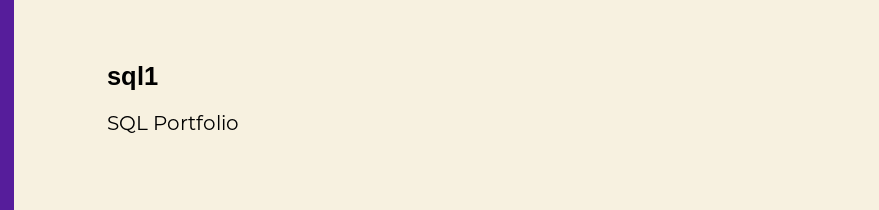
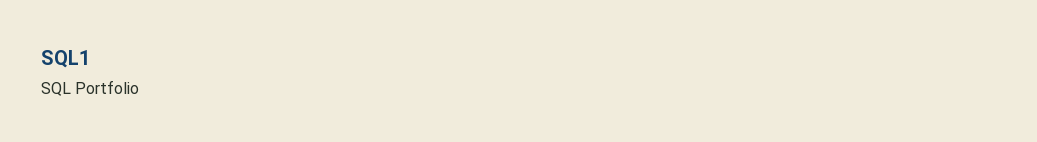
- sql1
+ SQL1

